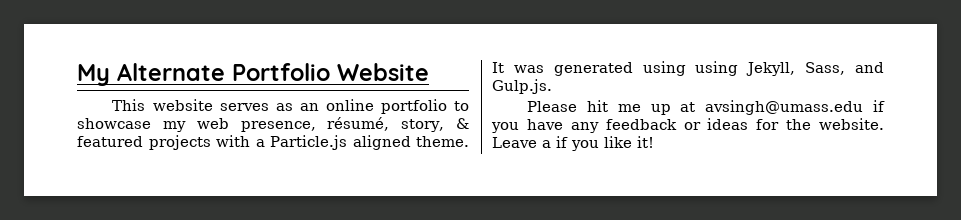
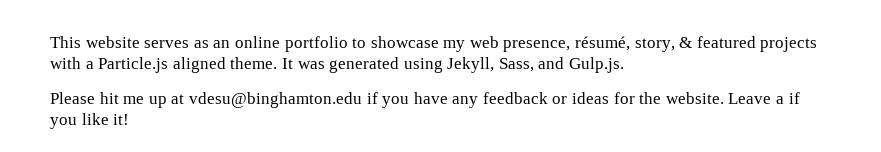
- My Alternate Portfolio Website
- It was generated using using Jekyll, Sass, and Gulp.js.
+ It was generated using Jekyll, Sass, and Gulp.js.
- Please hit me up at avsingh@umass.edu if you have any feedback or ideas for the website.
+ Please hit me up at vdesu@binghamton.edu if you have any feedback or ideas for the website.

